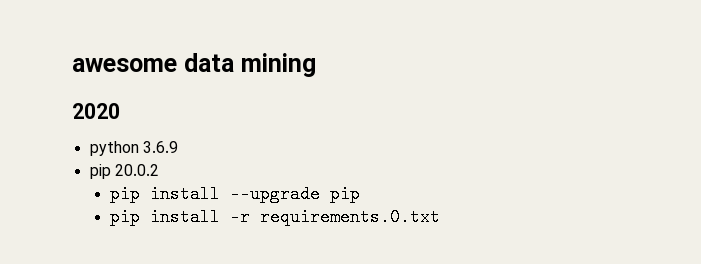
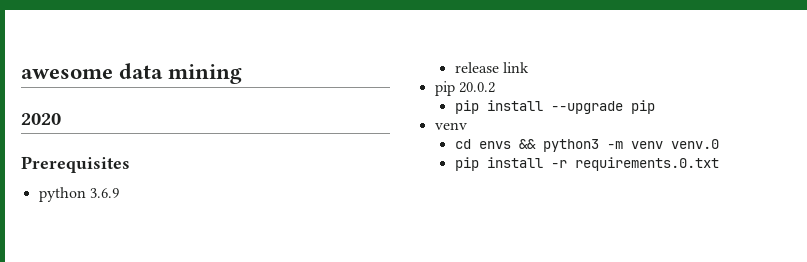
+ Prerequisites
+ release link
  pip install --upgrade pip
+ venv
+ cd envs && python3 -m venv venv.0

